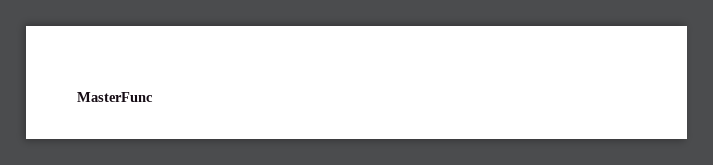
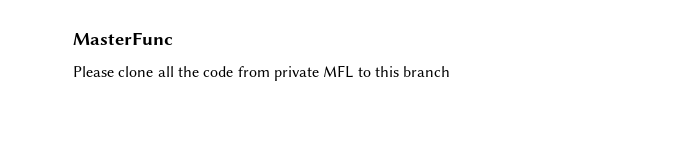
+ Please clone all the code from private MFL to this branch

